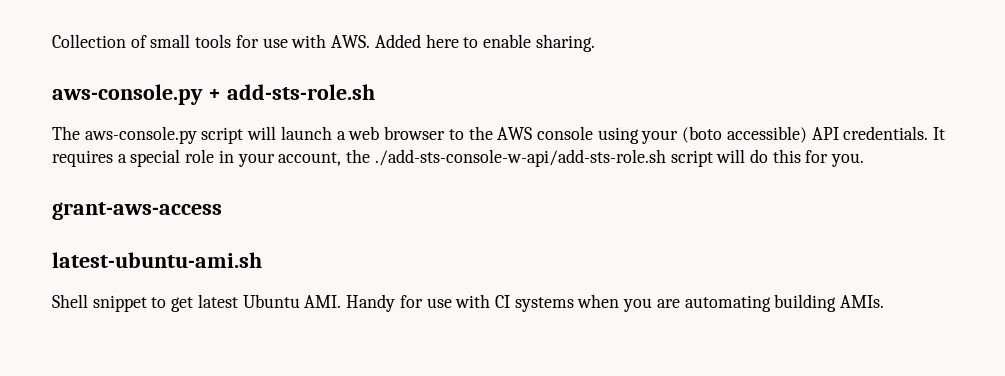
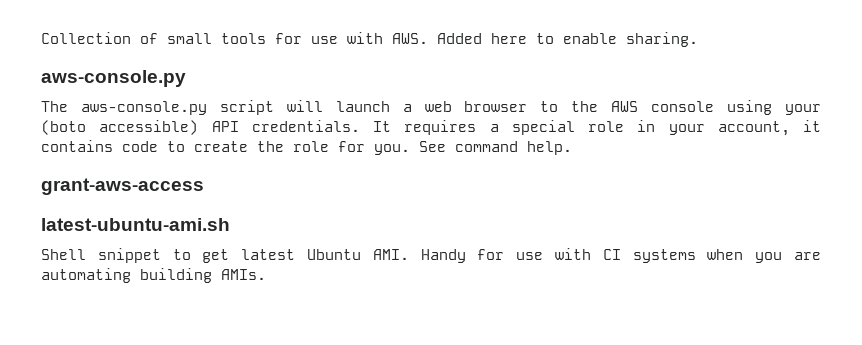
  Collection of small tools for use with AWS. Added here to enable sharing.
- aws-console.py + add-sts-role.sh
+ aws-console.py
- It requires a special role in your account, the ./add-sts-console-w-api/add-sts-role.sh script will do this for you.
+ It requires a special role in your account, it contains code to create the role for you. See command help.

